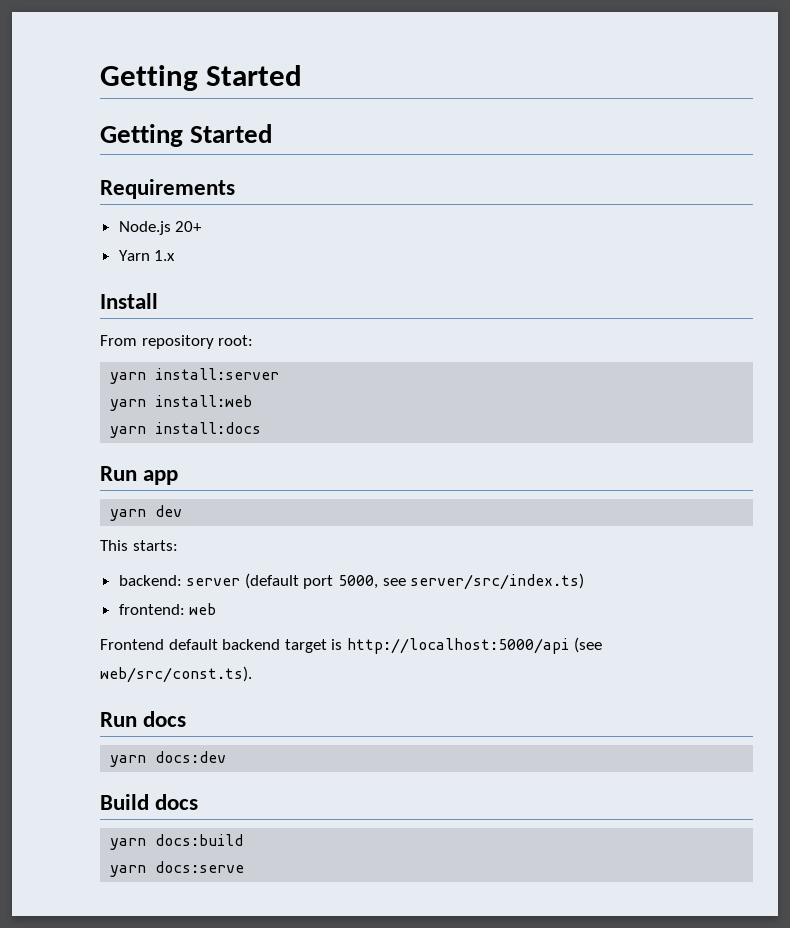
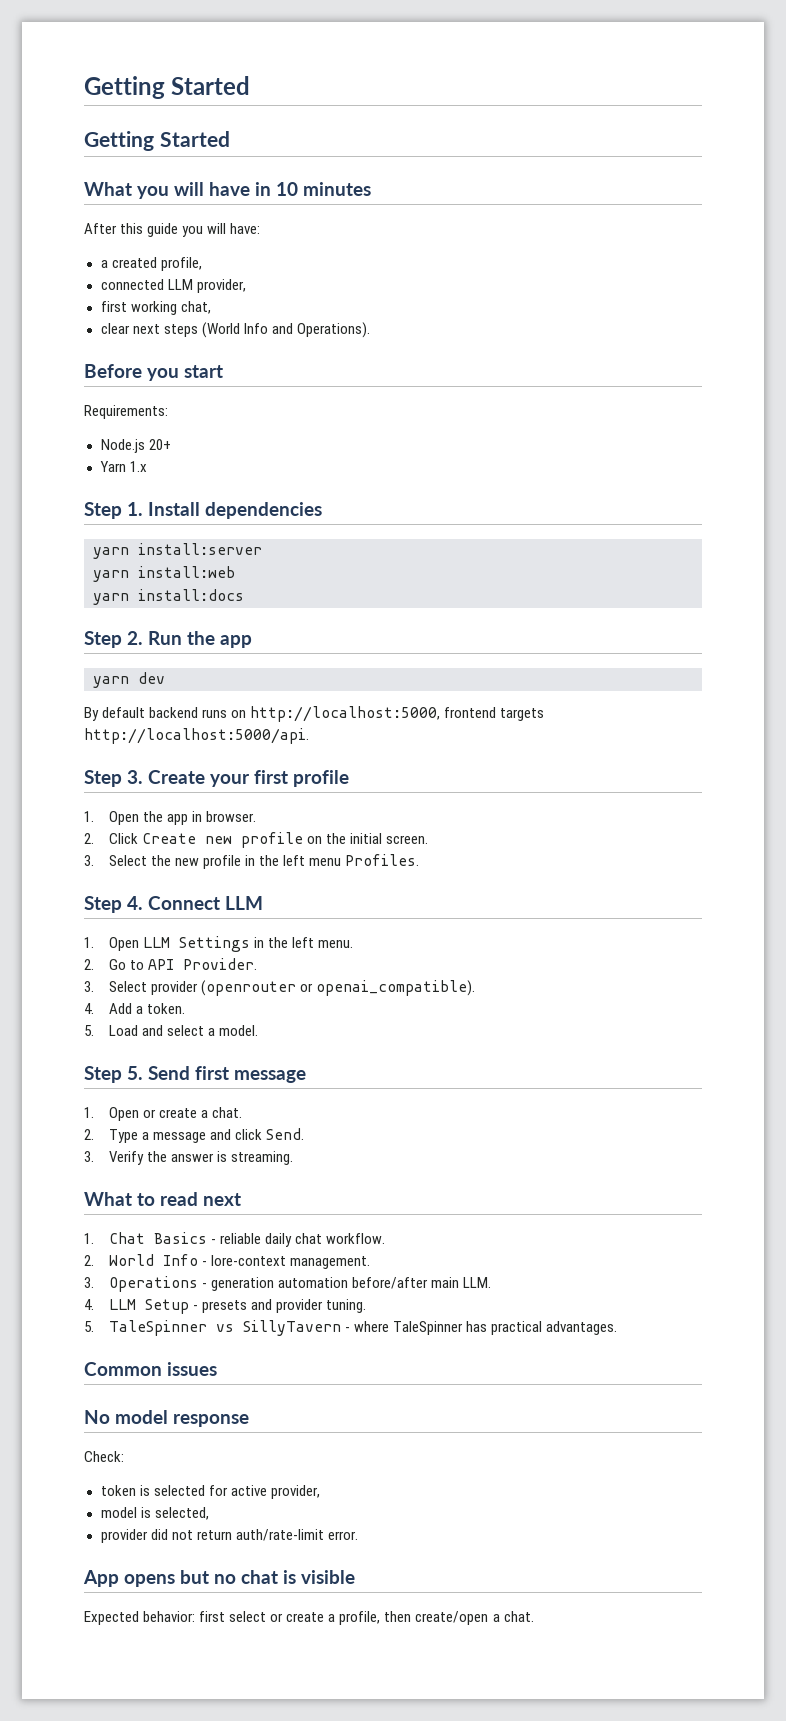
- Requirements
+ What you will have in 10 minutes
+ After this guide you will have:
+ a created profile,
+ connected LLM provider,
+ first working chat,
+ clear next steps (World Info and Operations).
+ Before you start
+ Requirements:
- Install
- From repository root:
+ Step 1. Install dependencies
- Run app
+ Step 2. Run the app
- This starts:
- backend: server (default port 5000, see server/src/index.ts)
- frontend: web
- Frontend default backend target is http://localhost:5000/api (see web/src/const.ts).
- Run docs
- yarn docs:dev
- Build docs
- yarn docs:build
- yarn docs:serve
+ By default backend runs on http://localhost:5000, frontend targets http://localhost:5000/api.
+ Step 3. Create your first profile
+ 1. Open the app in browser.
+ 2. Click Create new profile on the initial screen.
+ 3. Select the new profile in the left menu Profiles.
+ Step 4. Connect LLM
+ 1. Open LLM Settings in the left menu.
+ 2. Go to API Provider.
+ 3. Select provider (openrouter or openai_compatible).
+ 4. Add a token.
+ 5. Load and select a model.
+ Step 5. Send first message
+ 1. Open or create a chat.
+ 2. Type a message and click Send.
+ 3. Verify the answer is streaming.
+ What to read next
+ 1. Chat Basics - reliable daily chat workflow.
+ 2. World Info - lore-context management.
+ 3. Operations - generation automation before/after main LLM.
+ 4. LLM Setup - presets and provider tuning.
+ 5. TaleSpinner vs SillyTavern - where TaleSpinner has practical advantages.
+ Common issues
+ No model response
+ Check:
+ token is selected for active provider,
+ model is selected,
+ provider did not return auth/rate-limit error.
+ App opens but no chat is visible
+ Expected behavior: first select or create a profile, then create/open a chat.

